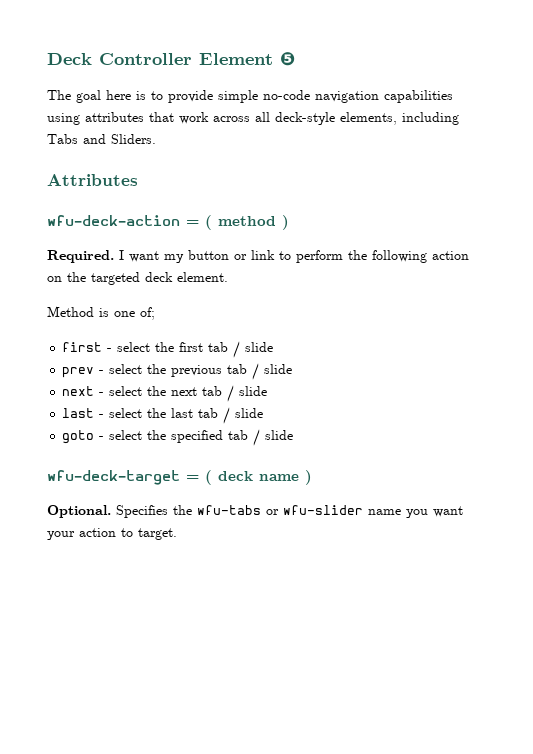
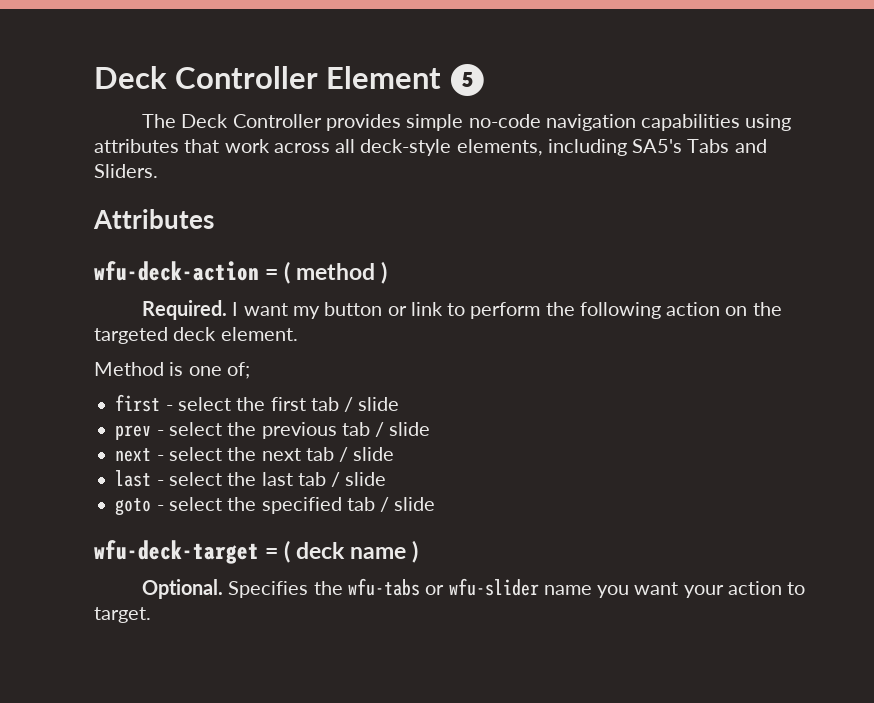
- The goal here is to provide simple no-code navigation capabilities using attributes that work across all deck-style elements, including Tabs and Sliders.
+ The Deck Controller provides simple no-code navigation capabilities using attributes that work across all deck-style elements, including SA5's Tabs and Sliders.

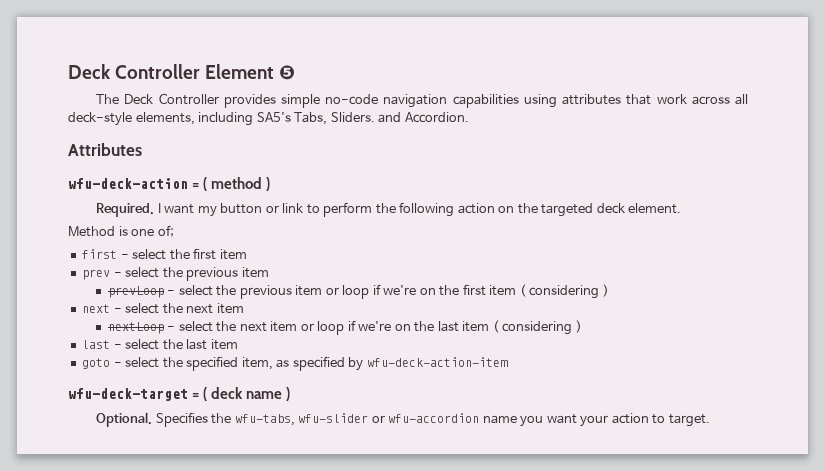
- The Deck Controller provides simple no-code navigation capabilities using attributes that work across all deck-style elements, including SA5's Tabs and Sliders.
+ The Deck Controller provides simple no-code navigation capabilities using attributes that work across all deck-style elements, including SA5's Tabs, Sliders. and Accordion.
- first - select the first tab / slide
+ first - select the first item
- prev - select the previous tab / slide
+ prev - select the previous item
+ prevLoop - select the previous item or loop if we're on the first item ( considering )
- next - select the next tab / slide
+ next - select the next item
+ nextLoop - select the next item or loop if we're on the last item ( considering )
- last - select the last tab / slide
+ last - select the last item
- goto - select the specified tab / slide
+ goto - select the specified item, as specified by wfu-deck-action-item
- Specifies the wfu-tabs or wfu-slider name you want your action to target.
+ Specifies the wfu-tabs, wfu-slider or wfu-accordion name you want your action to target.

